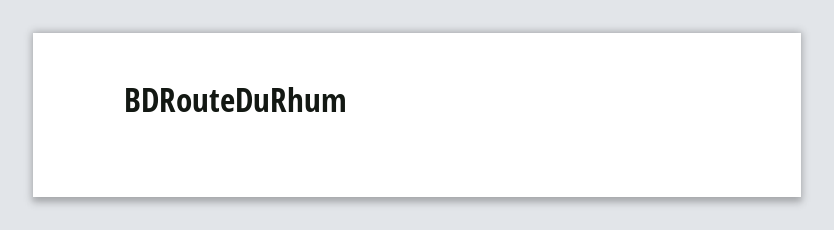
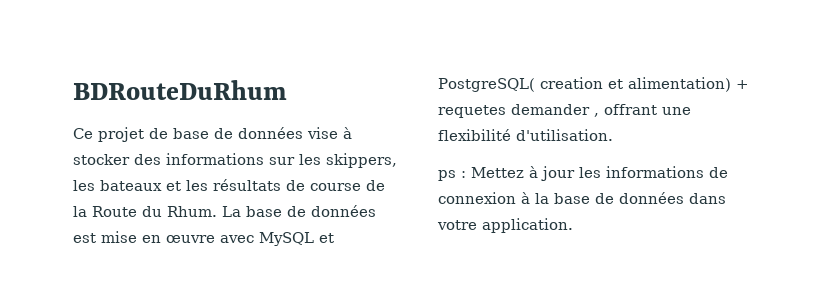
+ Ce projet de base de données vise à stocker des informations sur les skippers, les bateaux et les résultats de course de la Route du Rhum. La base de données est mise en œuvre avec MySQL et PostgreSQL( creation et alimentation) + requetes demander , offrant une flexibilité d'utilisation.
+ ps : Mettez à jour les informations de connexion à la base de données dans votre application.

